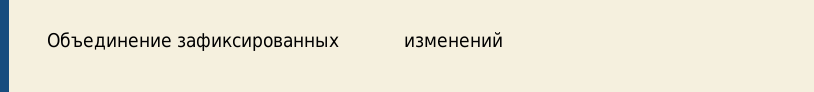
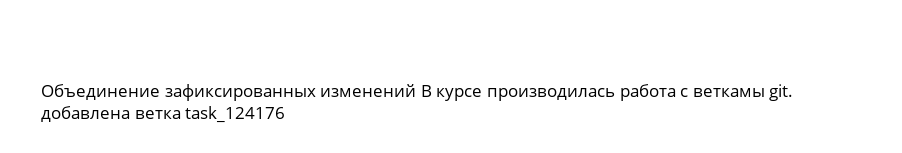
- Объединение зафиксированных изменений
+ Объединение зафиксированных изменений В курсе производилась работа с веткамы git. добавлена ветка task_124176

